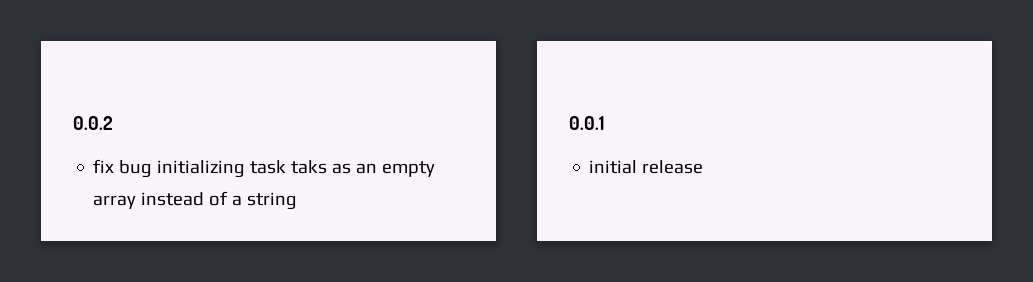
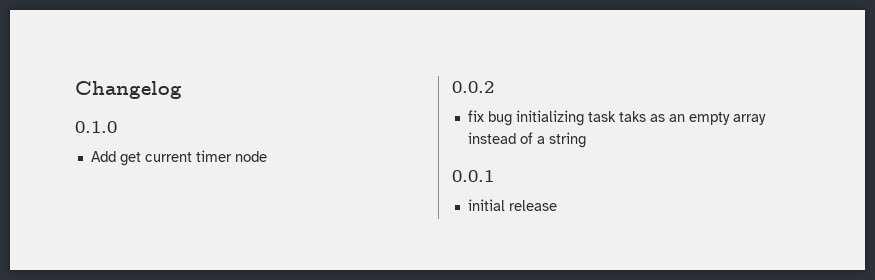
+ Changelog
+ 0.1.0
+ Add get current timer node

